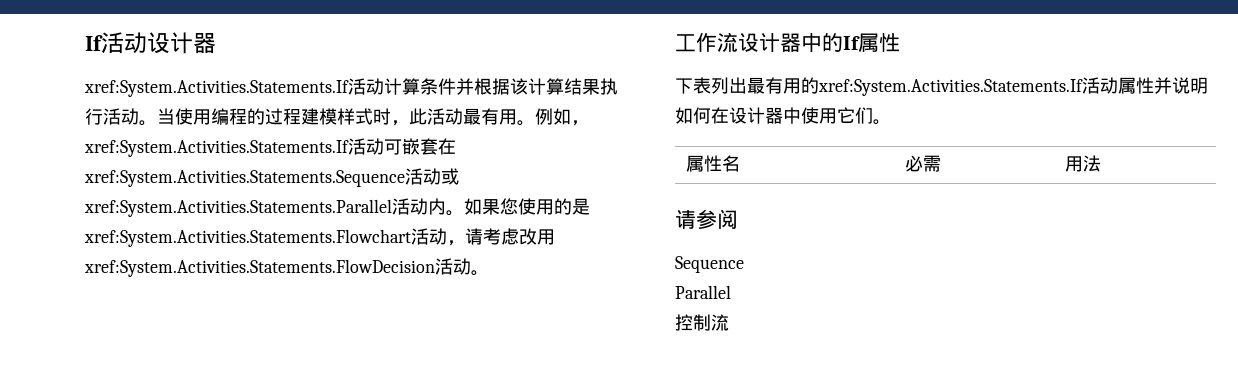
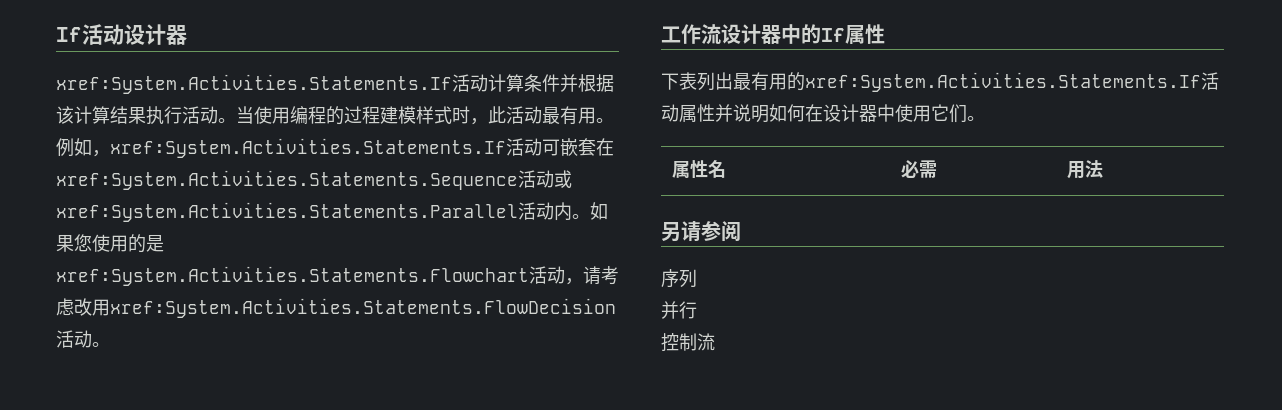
- 请参阅
+ 另请参阅
- Sequence
- Parallel
+ 序列
+ 并行

